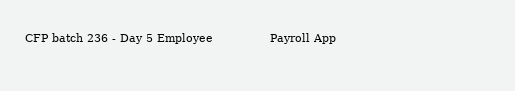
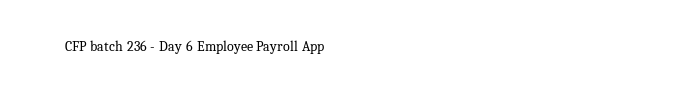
- CFP batch 236 - Day 5 Employee Payroll App
+ CFP batch 236 - Day 6 Employee Payroll App

